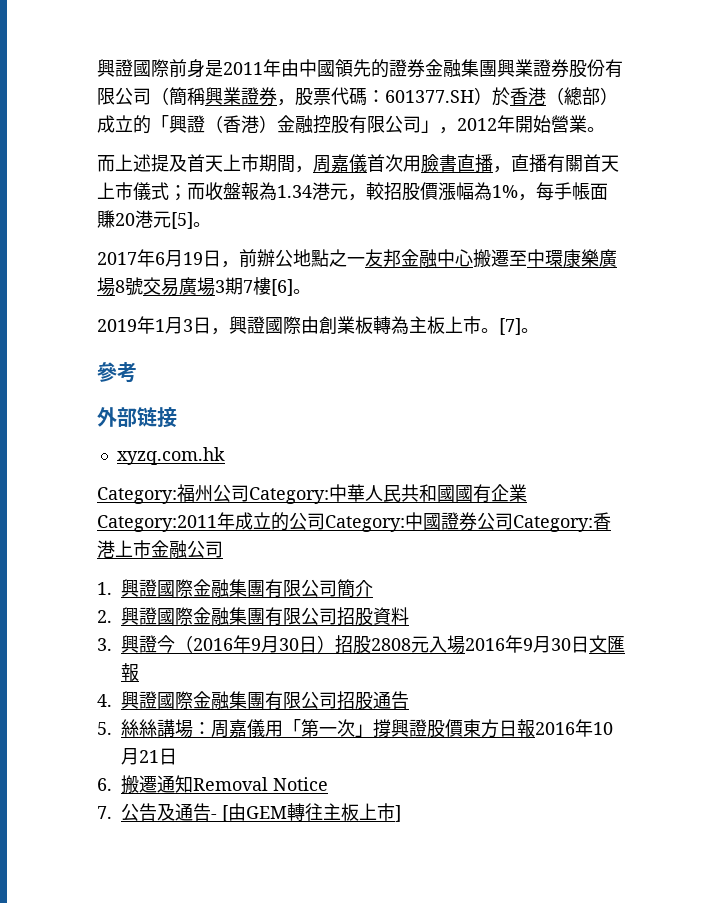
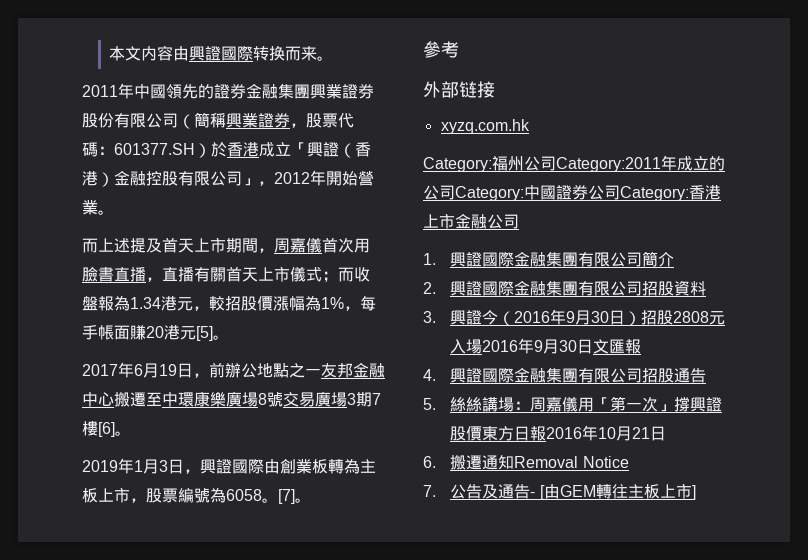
- 興證國際前身是2011年由中國領先的證券金融集團興業證券股份有限公司（簡稱興業證券，股票代碼：601377.SH）於香港（總部）成立的「興證（香港）金融控股有限公司」，2012年開始營業。
+ 本文内容由興證國際转换而来。
+ 2011年中國領先的證券金融集團興業證券股份有限公司（簡稱興業證券，股票代碼：601377.SH）於香港成立「興證（香港）金融控股有限公司」，2012年開始營業。
- 2019年1月3日，興證國際由創業板轉為主板上市。
+ 2019年1月3日，興證國際由創業板轉為主板上市，股票編號為6058。
- Category:福州公司Category:中華人民共和國國有企業Category:2011年成立的公司Category:中國證券公司Category:香港上市金融公司
+ Category:福州公司Category:2011年成立的公司Category:中國證券公司Category:香港上市金融公司

